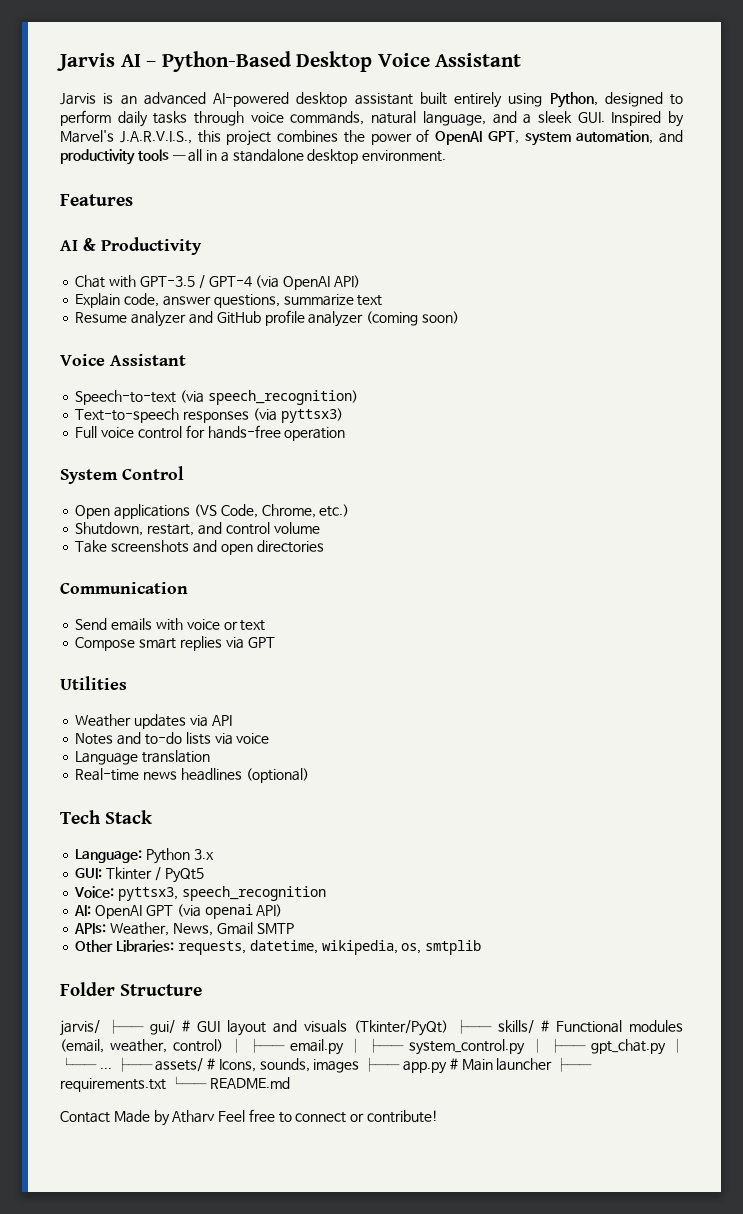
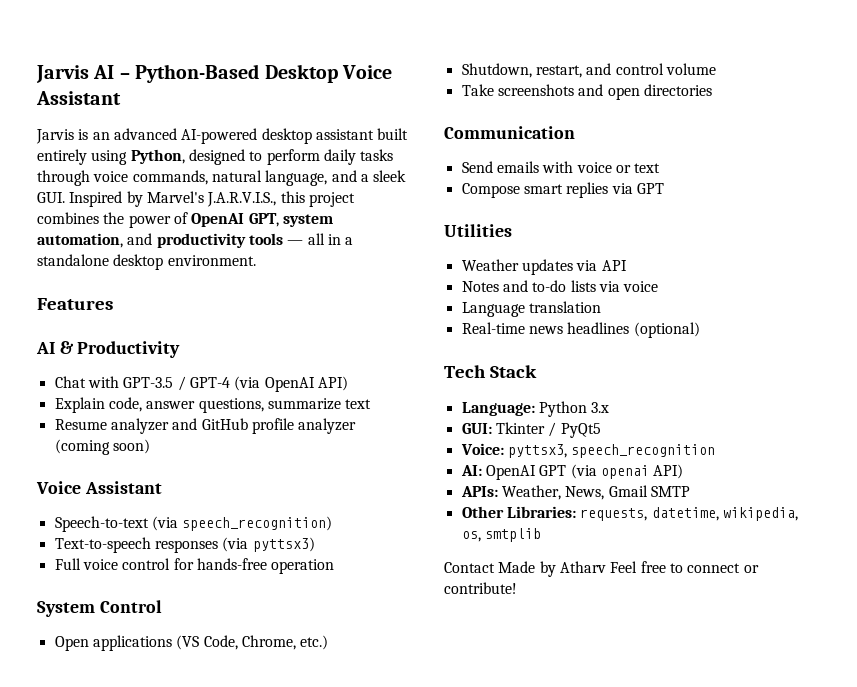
- Folder Structure
- jarvis/ ├── gui/ # GUI layout and visuals (Tkinter/PyQt) ├── skills/ # Functional modules (email, weather, control) │ ├── email.py │ ├── system_control.py │ ├── gpt_chat.py │ └── ... ├── assets/ # Icons, sounds, images ├── app.py # Main launcher ├── requirements.txt └── README.md

